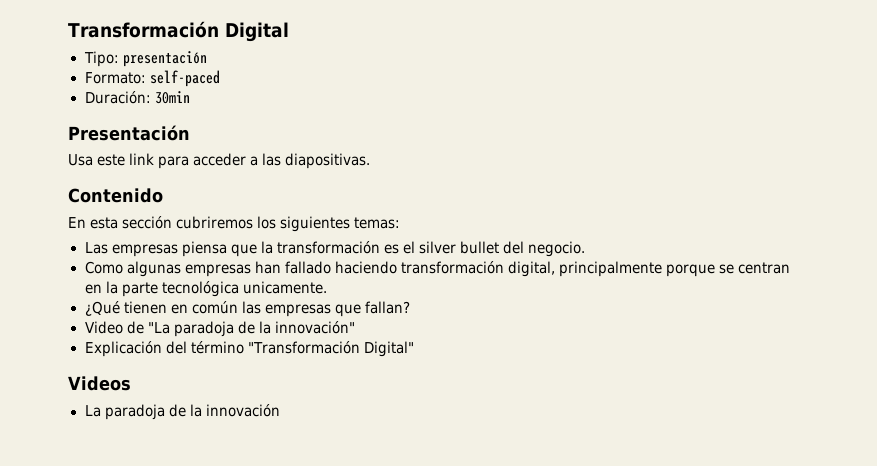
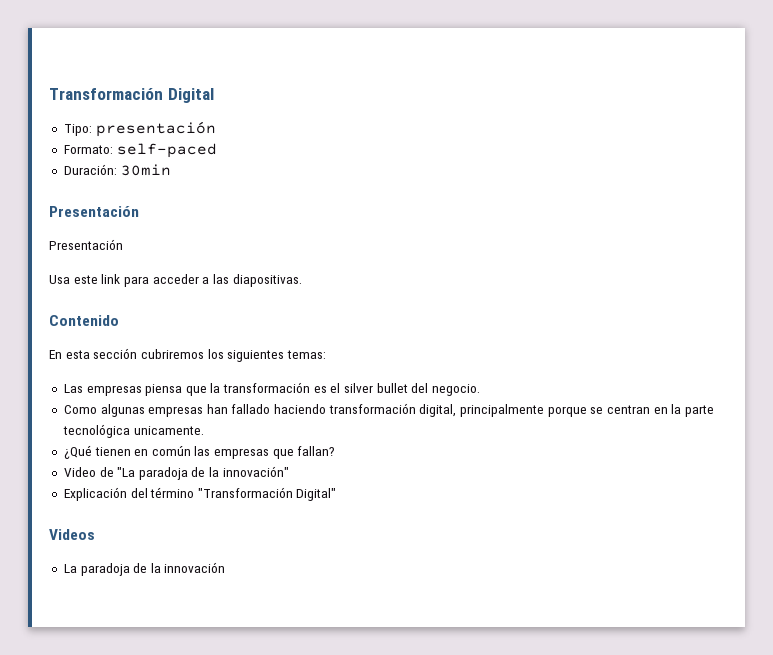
  Duración: 30min
+ Presentación

